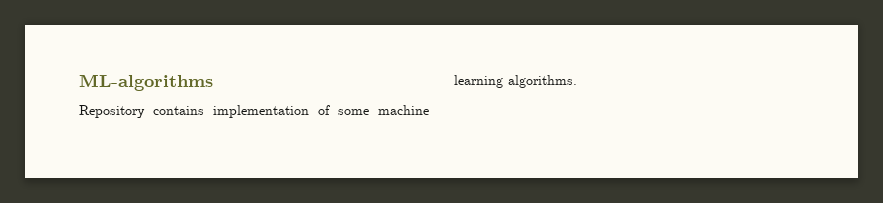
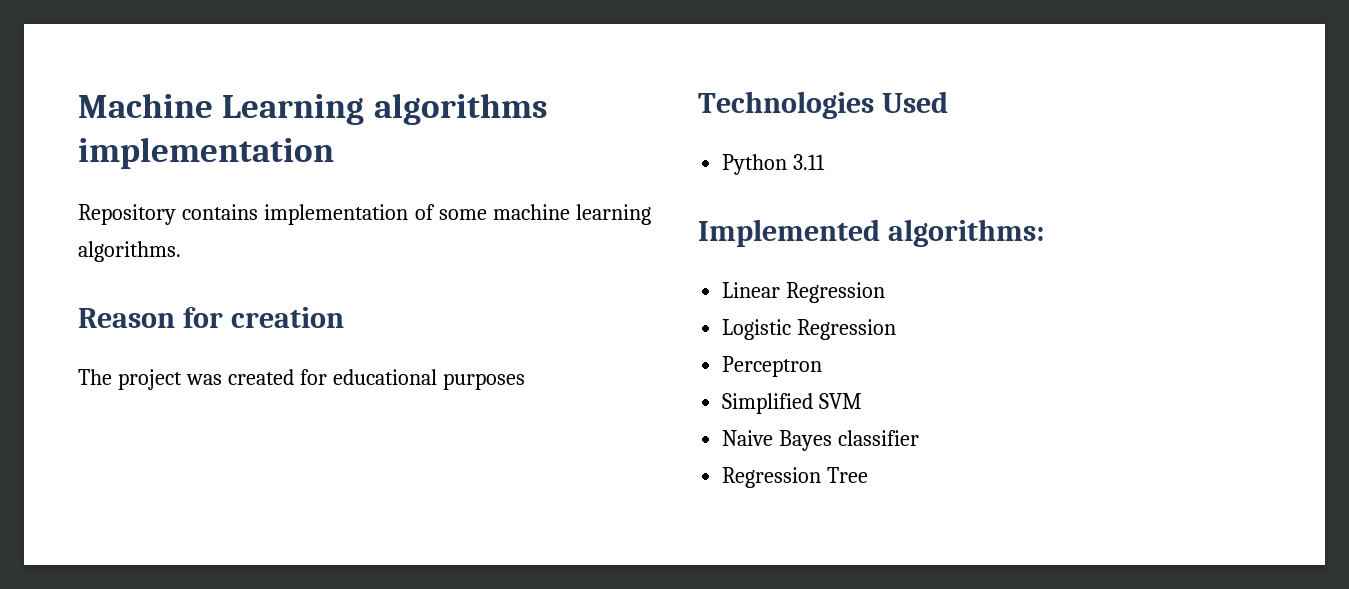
- ML-algorithms
+ Machine Learning algorithms implementation
+ Reason for creation
+ The project was created for educational purposes
+ Technologies Used
+ Python 3.11
+ Implemented algorithms:
+ Linear Regression
+ Logistic Regression
+ Perceptron
+ Simplified SVM
+ Naive Bayes classifier
+ Regression Tree

